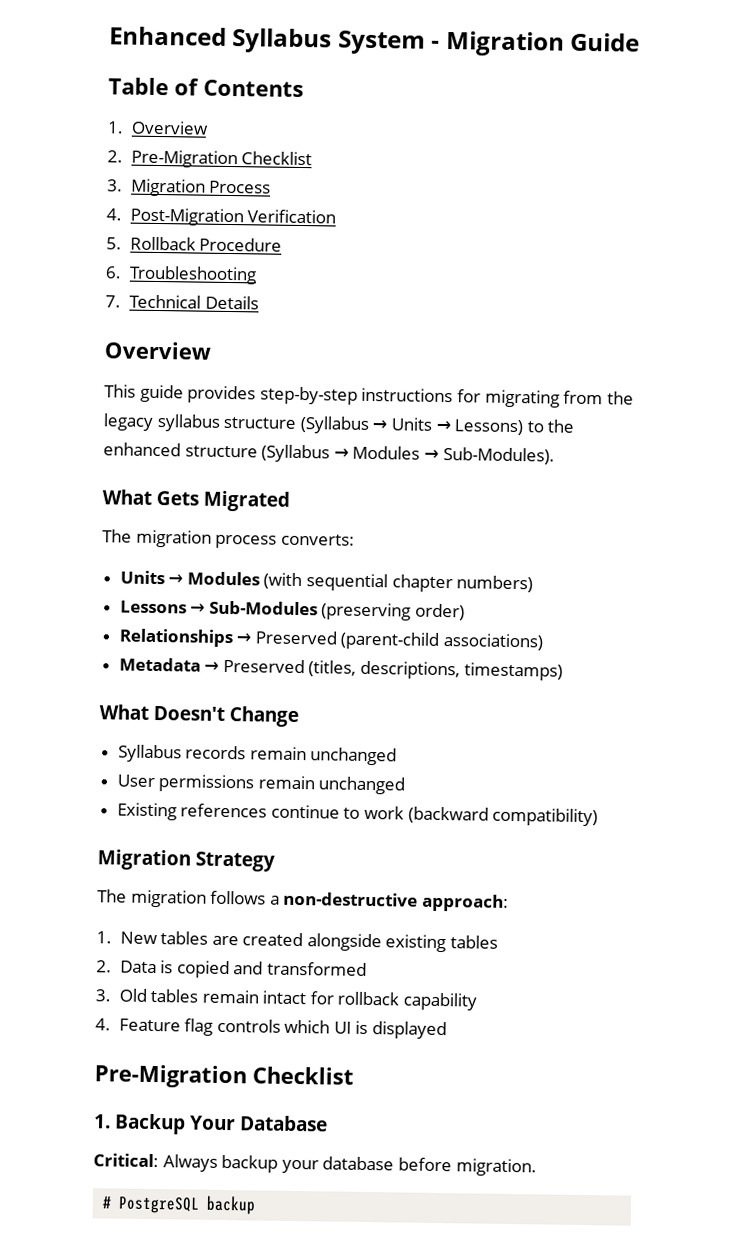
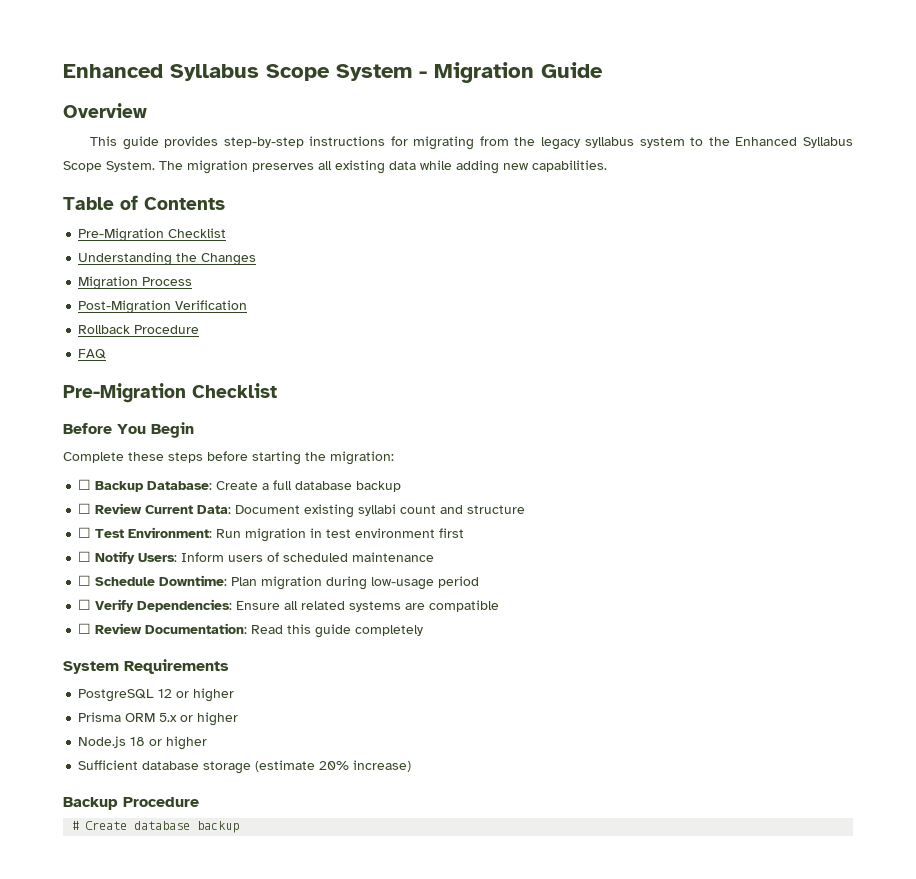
- Enhanced Syllabus System - Migration Guide
+ Enhanced Syllabus Scope System - Migration Guide
- Table of Contents
- 1. Overview
- 2. Pre-Migration Checklist
- 3. Migration Process
- 4. Post-Migration Verification
- 5. Rollback Procedure
- 6. Troubleshooting
- 7. Technical Details
- This guide provides step-by-step instructions for migrating from the legacy syllabus structure (Syllabus → Units → Lessons) to the enhanced structure (Syllabus → Modules → Sub-Modules).
- What Gets Migrated
- The migration process converts:
- Units → Modules (with sequential chapter numbers)
- Lessons → Sub-Modules (preserving order)
- Relationships → Preserved (parent-child associations)
- Metadata → Preserved (titles, descriptions, timestamps)
- What Doesn't Change
- Syllabus records remain unchanged
- User permissions remain unchanged
- Existing references continue to work (backward compatibility)
- Migration Strategy
- The migration follows a non-destructive approach:
- 1. New tables are created alongside existing tables
- 2. Data is copied and transformed
- 3. Old tables remain intact for rollback capability
- 4. Feature flag controls which UI is displayed
+ This guide provides step-by-step instructions for migrating from the legacy syllabus system to the Enhanced Syllabus Scope System. The migration preserves all existing data while adding new capabilities.
+ Table of Contents
  Pre-Migration Checklist
- 1. Backup Your Database
- Critical: Always backup your database before migration.
+ Understanding the Changes
+ Migration Process
+ Post-Migration Verification
+ Rollback Procedure
+ FAQ
+ Pre-Migration Checklist
+ Before You Begin
+ Complete these steps before starting the migration:
+ ☐ Backup Database: Create a full database backup
+ ☐ Review Current Data: Document existing syllabi count and structure
+ ☐ Test Environment: Run migration in test environment first
+ ☐ Notify Users: Inform users of scheduled maintenance
+ ☐ Schedule Downtime: Plan migration during low-usage period
+ ☐ Verify Dependencies: Ensure all related systems are compatible
+ ☐ Review Documentation: Read this guide completely
+ System Requirements
+ PostgreSQL 12 or higher
+ Prisma ORM 5.x or higher
+ Node.js 18 or higher
+ Sufficient database storage (estimate 20% increase)
+ Backup Procedure
- # PostgreSQL backup
+ # Create database backup

